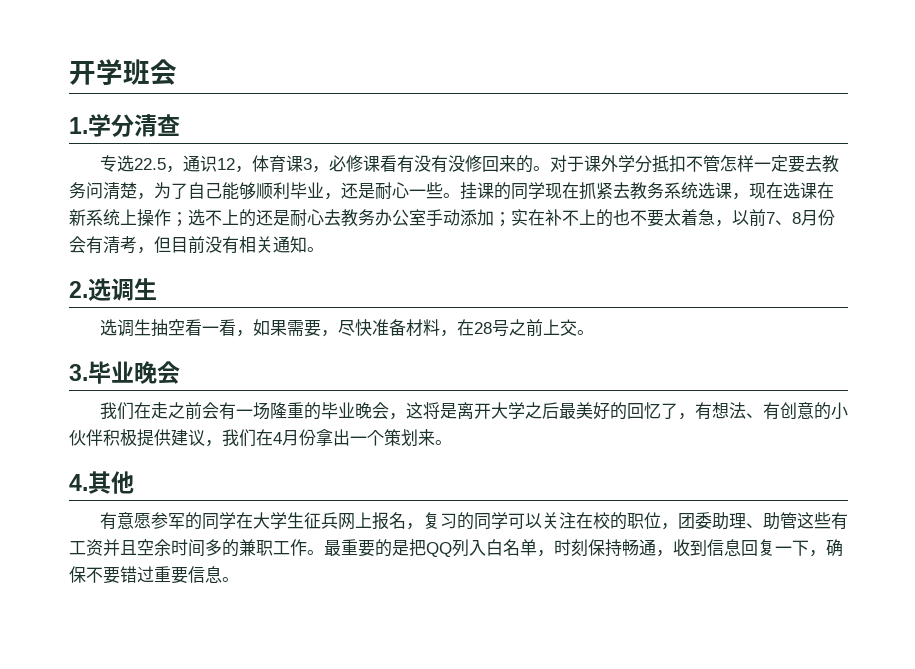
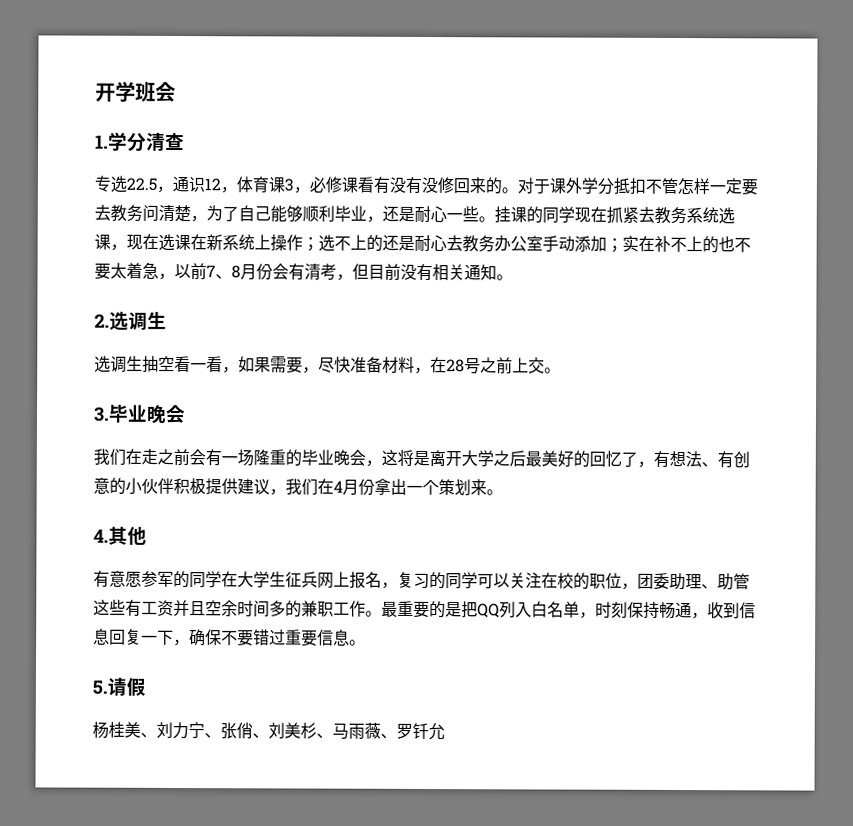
+ 5.请假
+ 杨桂美、刘力宁、张俏、刘美杉、马雨薇、罗钎允

